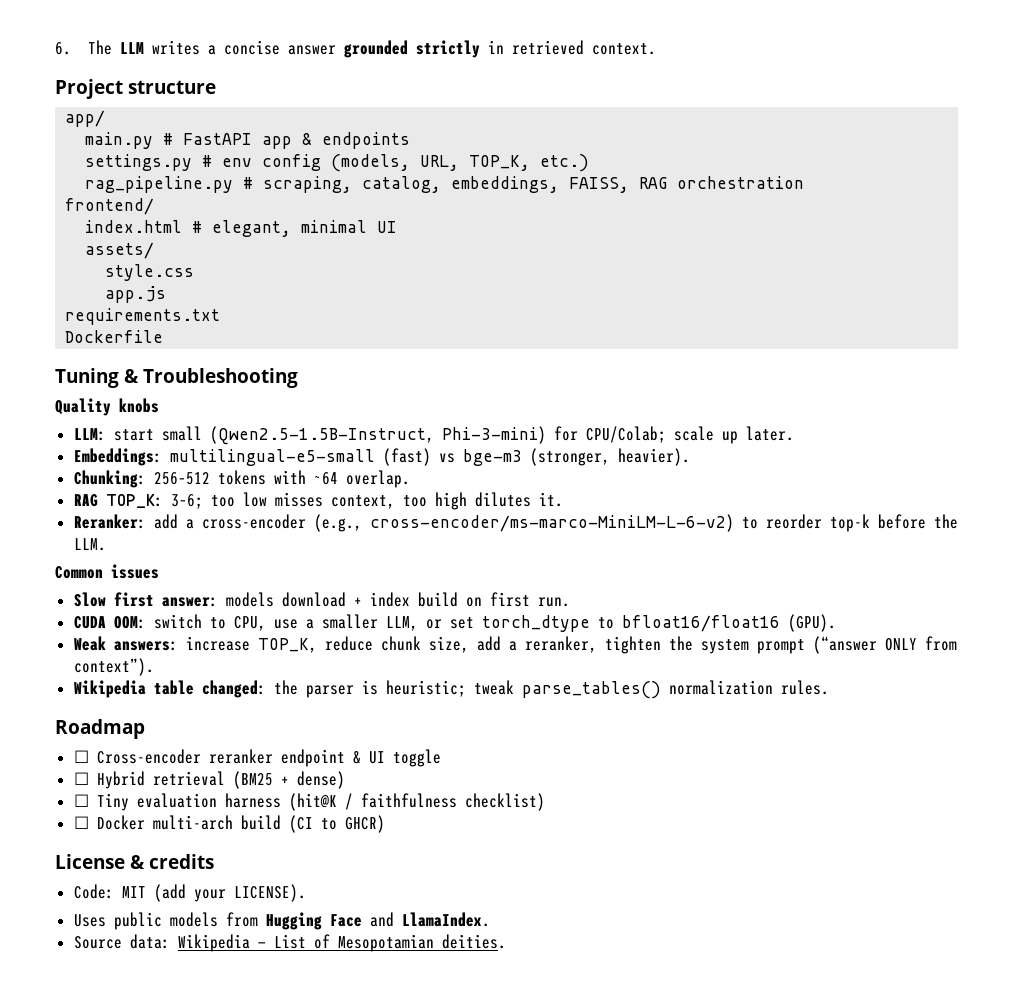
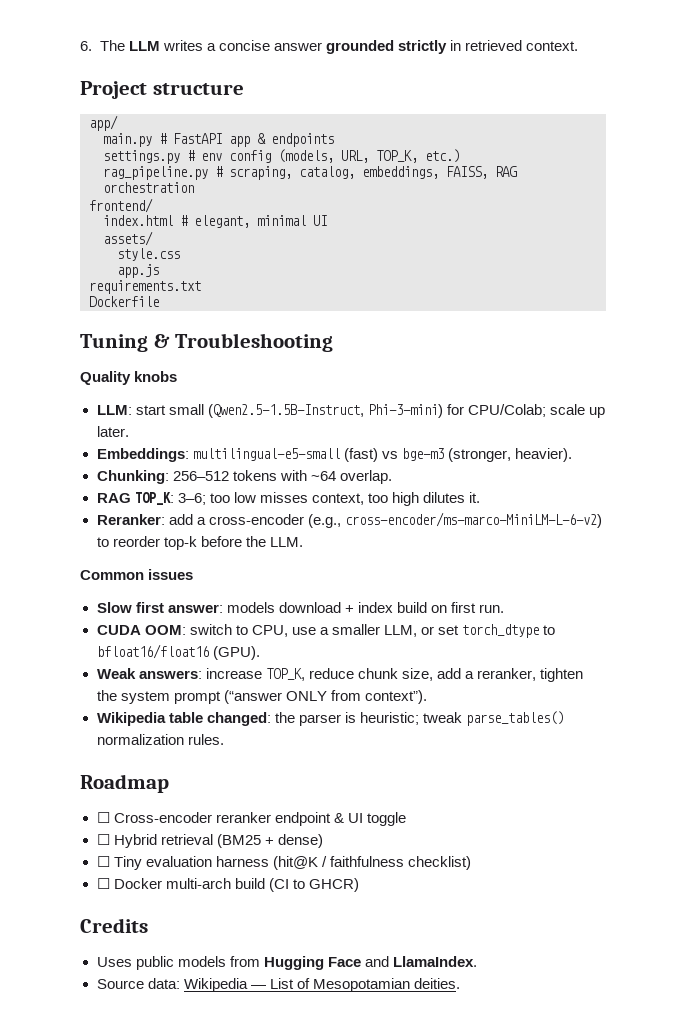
- License & credits
- Code: MIT (add your LICENSE).
+ Credits

